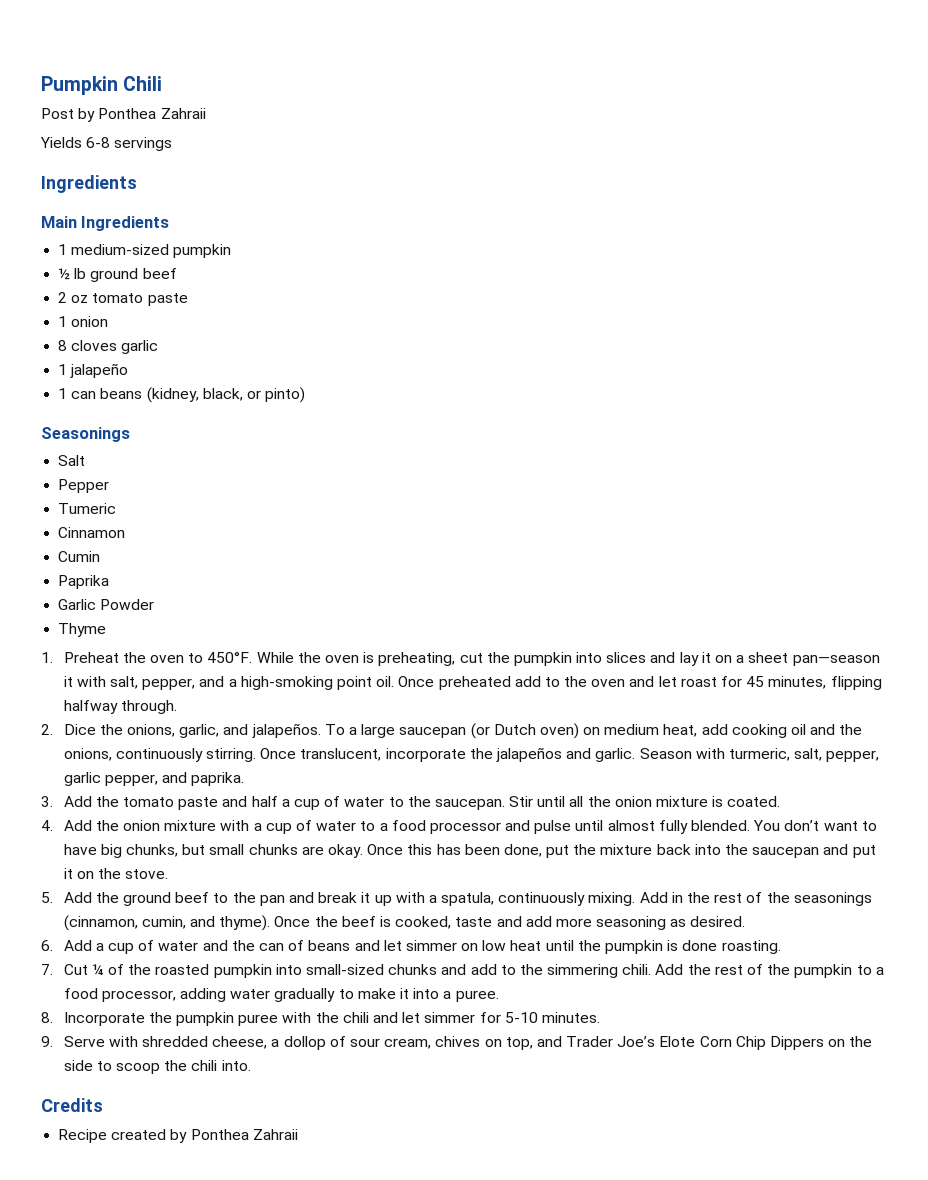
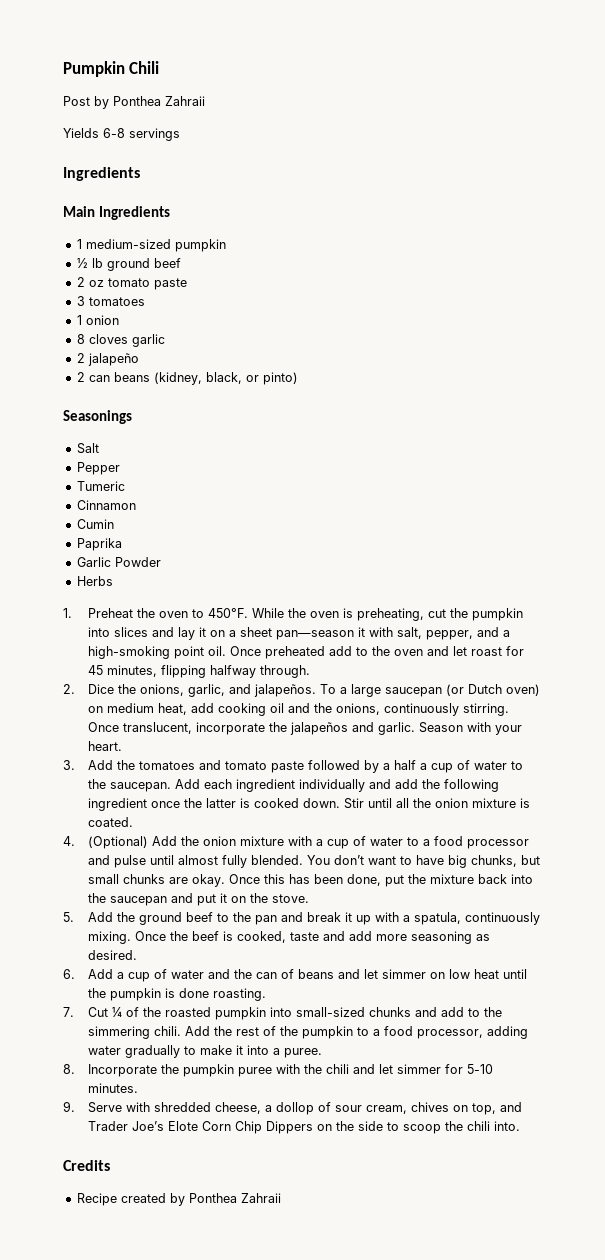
+ 3 tomatoes
- 1 jalapeño
+ 2 jalapeño
- 1 can beans (kidney, black, or pinto)
+ 2 can beans (kidney, black, or pinto)
- Thyme
+ Herbs
- Season with turmeric, salt, pepper, garlic pepper, and paprika.
- 3. Add the tomato paste and half a cup of water to the saucepan.
+ Season with your heart.
+ 3. Add the tomatoes and tomato paste followed by a half a cup of water to the saucepan.
+ Add each ingredient individually and add the following ingredient once the latter is cooked down.
- 4. Add the onion mixture with a cup of water to a food processor and pulse until almost fully blended.
+ 4. (Optional) Add the onion mixture with a cup of water to a food processor and pulse until almost fully blended.
- Add in the rest of the seasonings (cinnamon, cumin, and thyme).

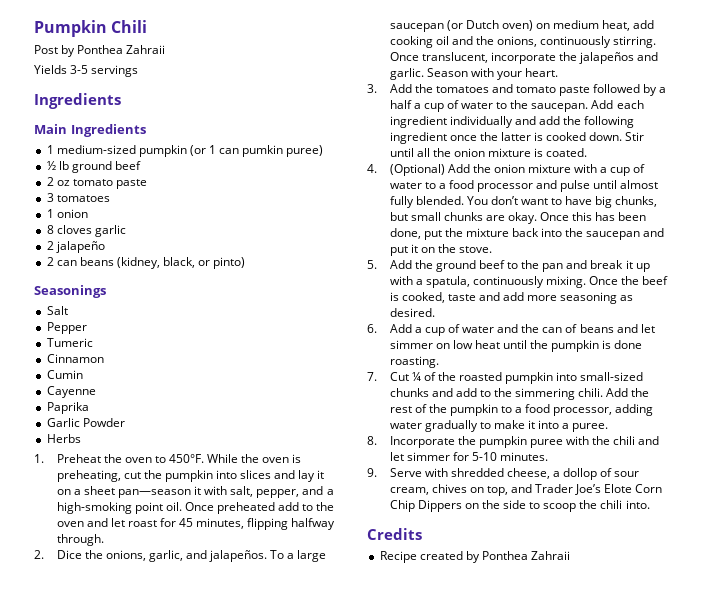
- Yields 6-8 servings
+ Yields 3-5 servings
- 1 medium-sized pumpkin
+ 1 medium-sized pumpkin (or 1 can pumkin puree)
+ Cayenne

